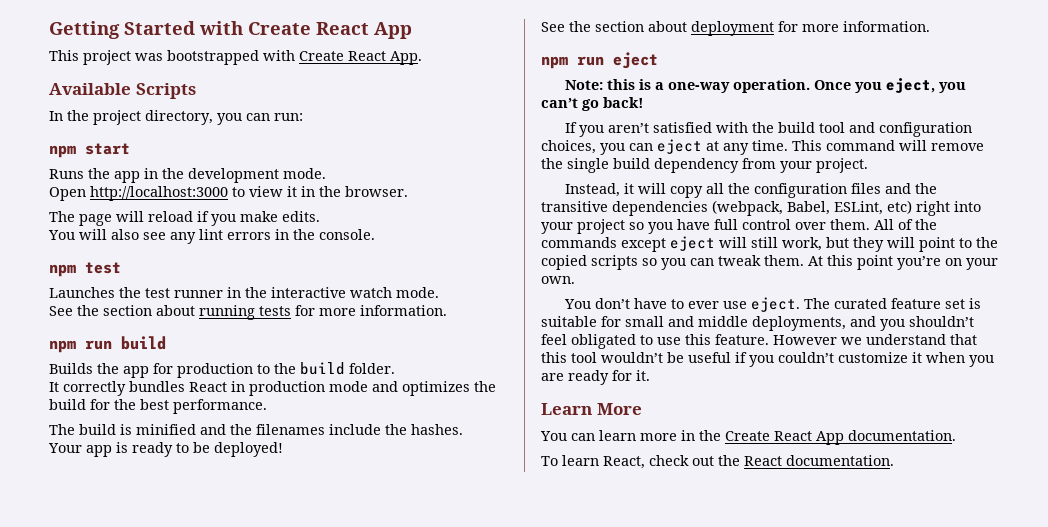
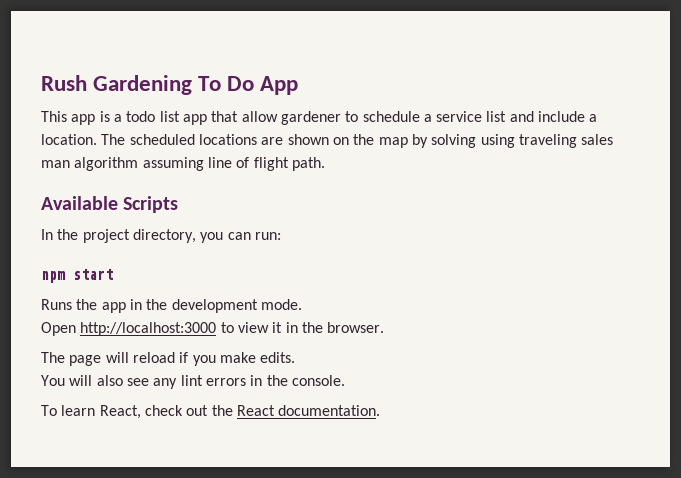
- Getting Started with Create React App
- This project was bootstrapped with Create React App.
+ Rush Gardening To Do App
+ This app is a todo list app that allow gardener to schedule a service list and include a location. The scheduled locations are shown on the map by solving using traveling sales man algorithm assuming line of flight path.
- npm test
- Launches the test runner in the interactive watch mode.
- See the section about running tests for more information.
- npm run build
- Builds the app for production to the build folder.
- It correctly bundles React in production mode and optimizes the build for the best performance.
- The build is minified and the filenames include the hashes.
- Your app is ready to be deployed!
- See the section about deployment for more information.
- npm run eject
- Note: this is a one-way operation. Once you eject, you can’t go back!
- If you aren’t satisfied with the build tool and configuration choices, you can eject at any time. This command will remove the single build dependency from your project.
- Instead, it will copy all the configuration files and the transitive dependencies (webpack, Babel, ESLint, etc) right into your project so you have full control over them. All of the commands except eject will still work, but they will point to the copied scripts so you can tweak them. At this point you’re on your own.
- You don’t have to ever use eject. The curated feature set is suitable for small and middle deployments, and you shouldn’t feel obligated to use this feature. However we understand that this tool wouldn’t be useful if you couldn’t customize it when you are ready for it.
- Learn More
- You can learn more in the Create React App documentation.

